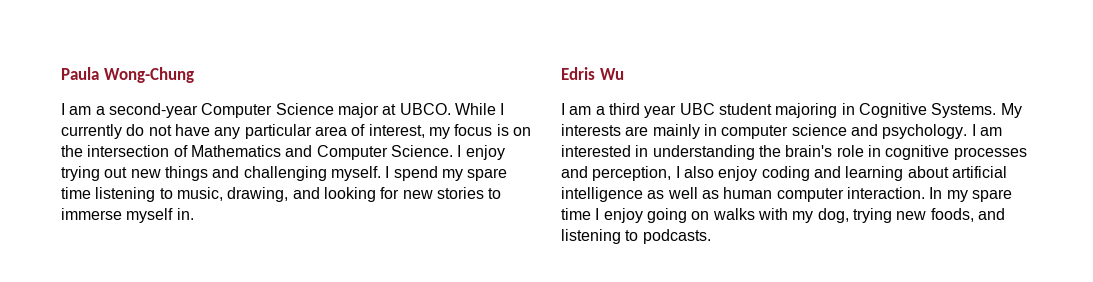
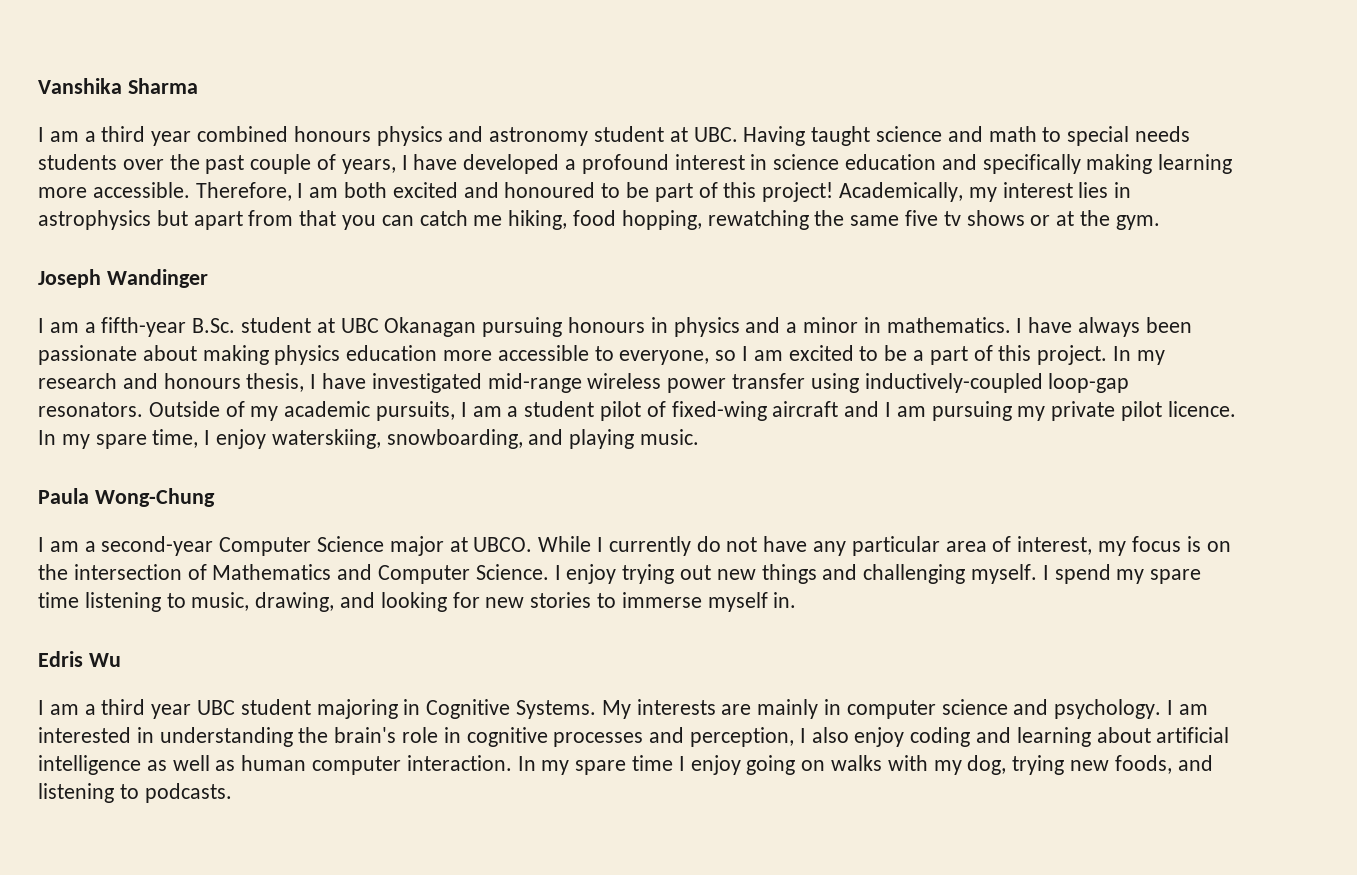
+ Vanshika Sharma
+ I am a third year combined honours physics and astronomy student at UBC. Having taught science and math to special needs students over the past couple of years, I have developed a profound interest in science education and specifically making learning more accessible. Therefore, I am both excited and honoured to be part of this project! Academically, my interest lies in astrophysics but apart from that you can catch me hiking, food hopping, rewatching the same five tv shows or at the gym.
+ Joseph Wandinger
+ I am a fifth-year B.Sc. student at UBC Okanagan pursuing honours in physics and a minor in mathematics. I have always been passionate about making physics education more accessible to everyone, so I am excited to be a part of this project. In my research and honours thesis, I have investigated mid-range wireless power transfer using inductively-coupled loop-gap resonators. Outside of my academic pursuits, I am a student pilot of fixed-wing aircraft and I am pursuing my private pilot licence. In my spare time, I enjoy waterskiing, snowboarding, and playing music.

